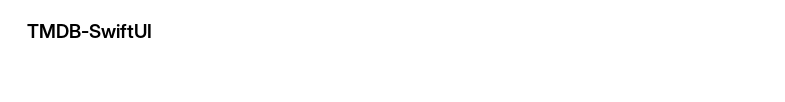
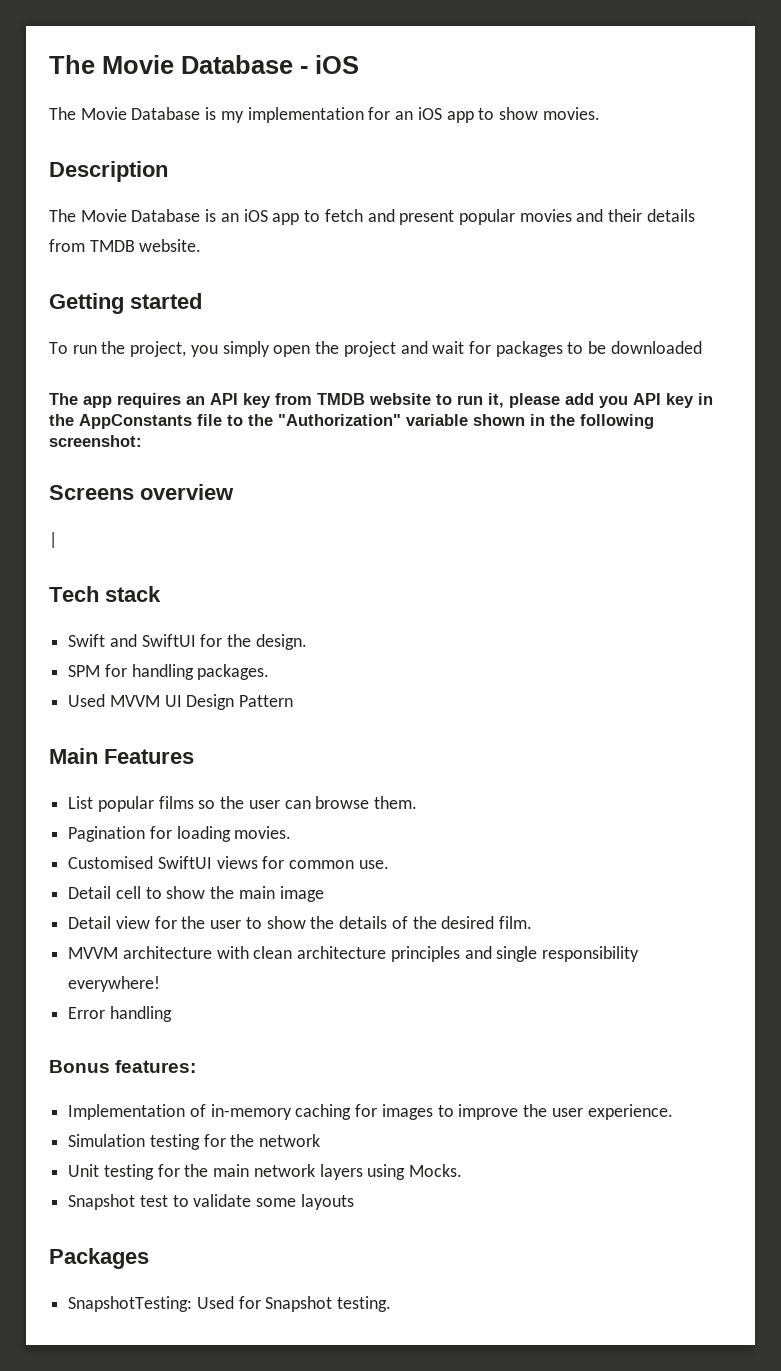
- TMDB-SwiftUI
+ The Movie Database - iOS
+ The Movie Database is my implementation for an iOS app to show movies.
+ Description
+ The Movie Database is an iOS app to fetch and present popular movies and their details from TMDB website.
+ Getting started
+ To run the project, you simply open the project and wait for packages to be downloaded
+ The app requires an API key from TMDB website to run it, please add you API key in the AppConstants file to the "Authorization" variable shown in the following screenshot:
+ Screens overview
+ |
+ Tech stack
+ Swift and SwiftUI for the design.
+ SPM for handling packages.
+ Used MVVM UI Design Pattern
+ Main Features
+ List popular films so the user can browse them.
+ Pagination for loading movies.
+ Customised SwiftUI views for common use.
+ Detail cell to show the main image
+ Detail view for the user to show the details of the desired film.
+ MVVM architecture with clean architecture principles and single responsibility everywhere!
+ Error handling
+ Bonus features:
+ Implementation of in-memory caching for images to improve the user experience.
+ Simulation testing for the network
+ Unit testing for the main network layers using Mocks.
+ Snapshot test to validate some layouts
+ Packages
+ SnapshotTesting: Used for Snapshot testing.

